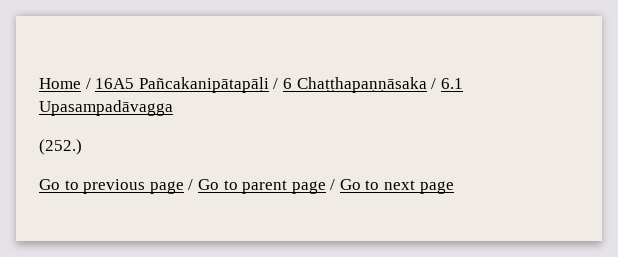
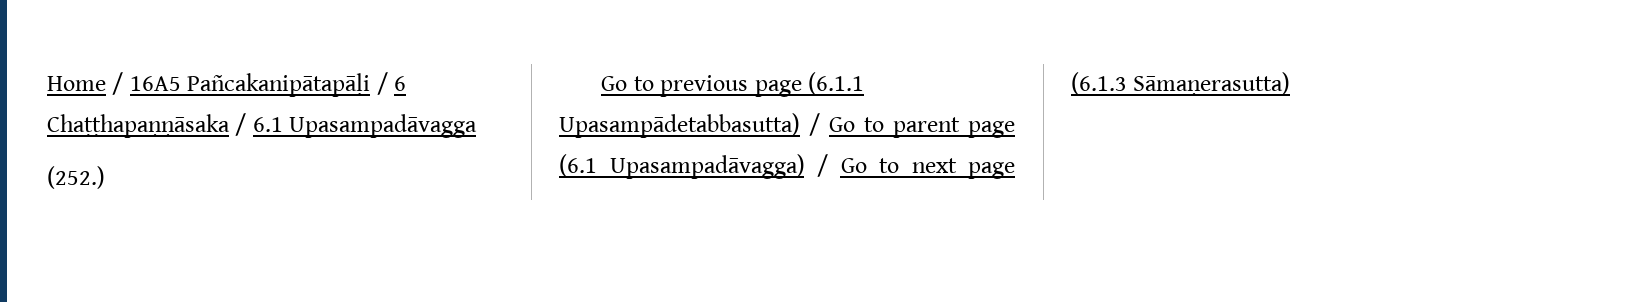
- Go to previous page / Go to parent page / Go to next page
+ Go to previous page (6.1.1 Upasampādetabbasutta) / Go to parent page (6.1 Upasampadāvagga) / Go to next page (6.1.3 Sāmaṇerasutta)

